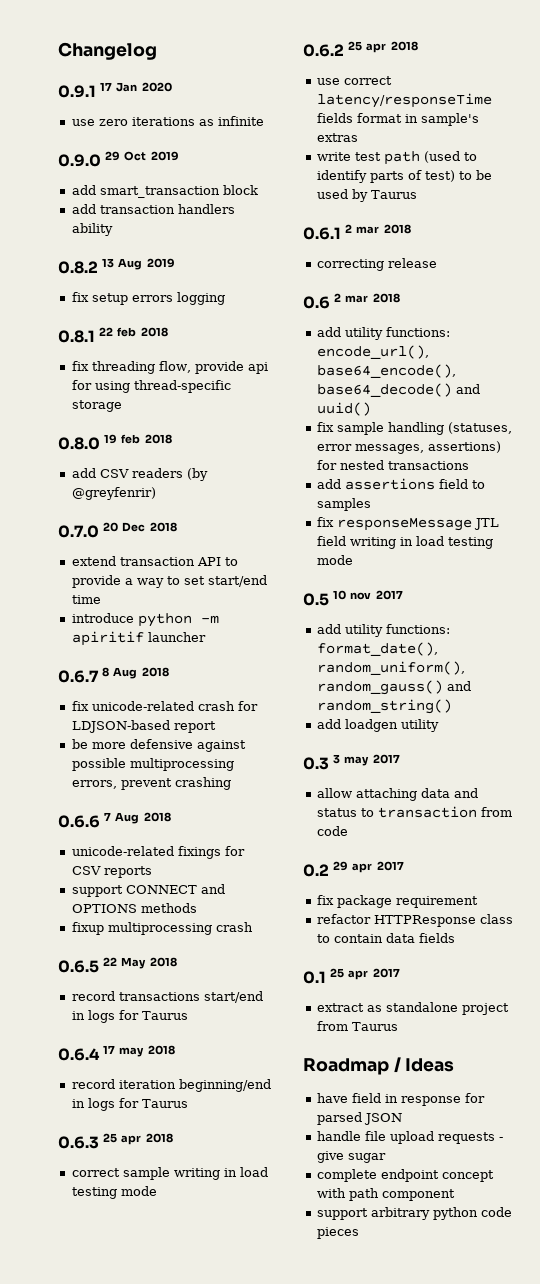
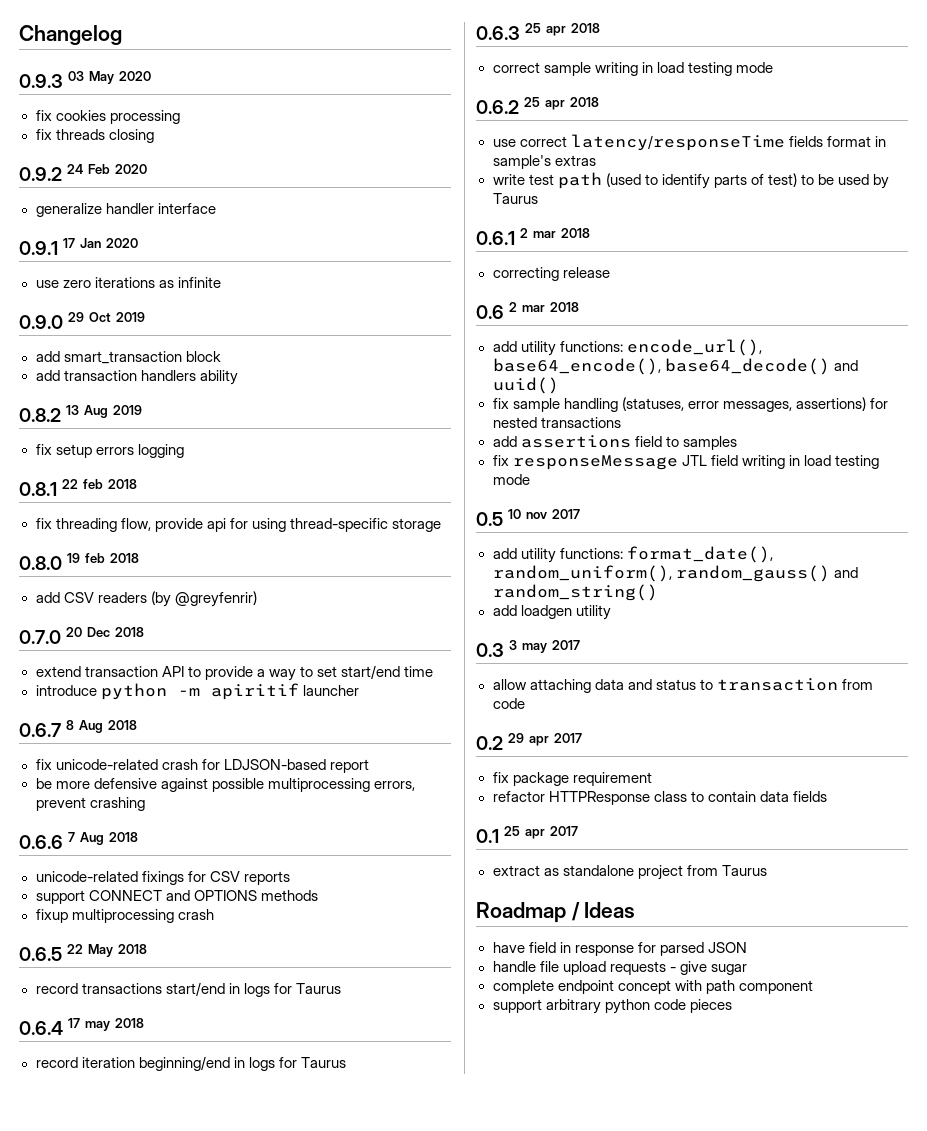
+ 0.9.3 03 May 2020
+ fix cookies processing
+ fix threads closing
+ 0.9.2 24 Feb 2020
+ generalize handler interface

